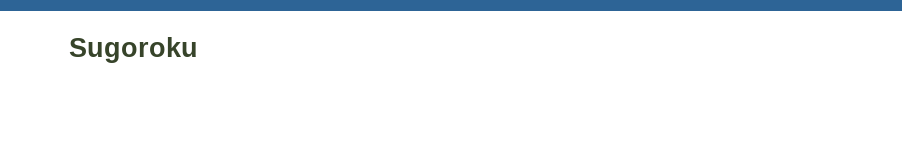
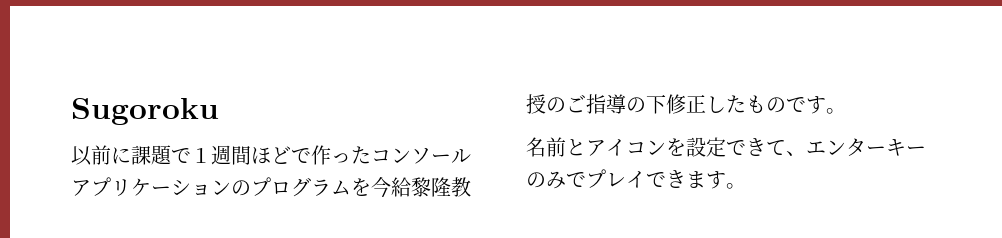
+ 以前に課題で１週間ほどで作ったコンソールアプリケーションのプログラムを今給黎隆教授のご指導の下修正したものです。
+ 名前とアイコンを設定できて、エンターキーのみでプレイできます。

